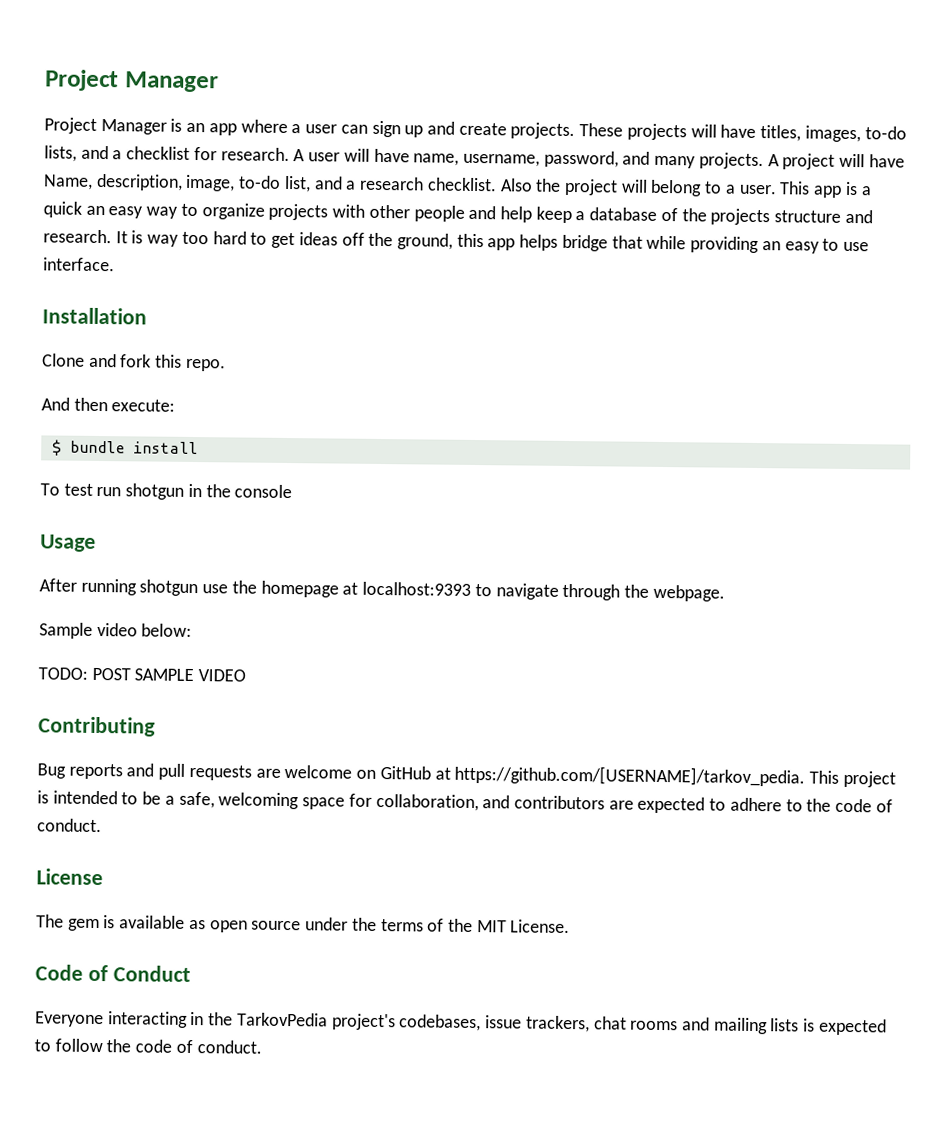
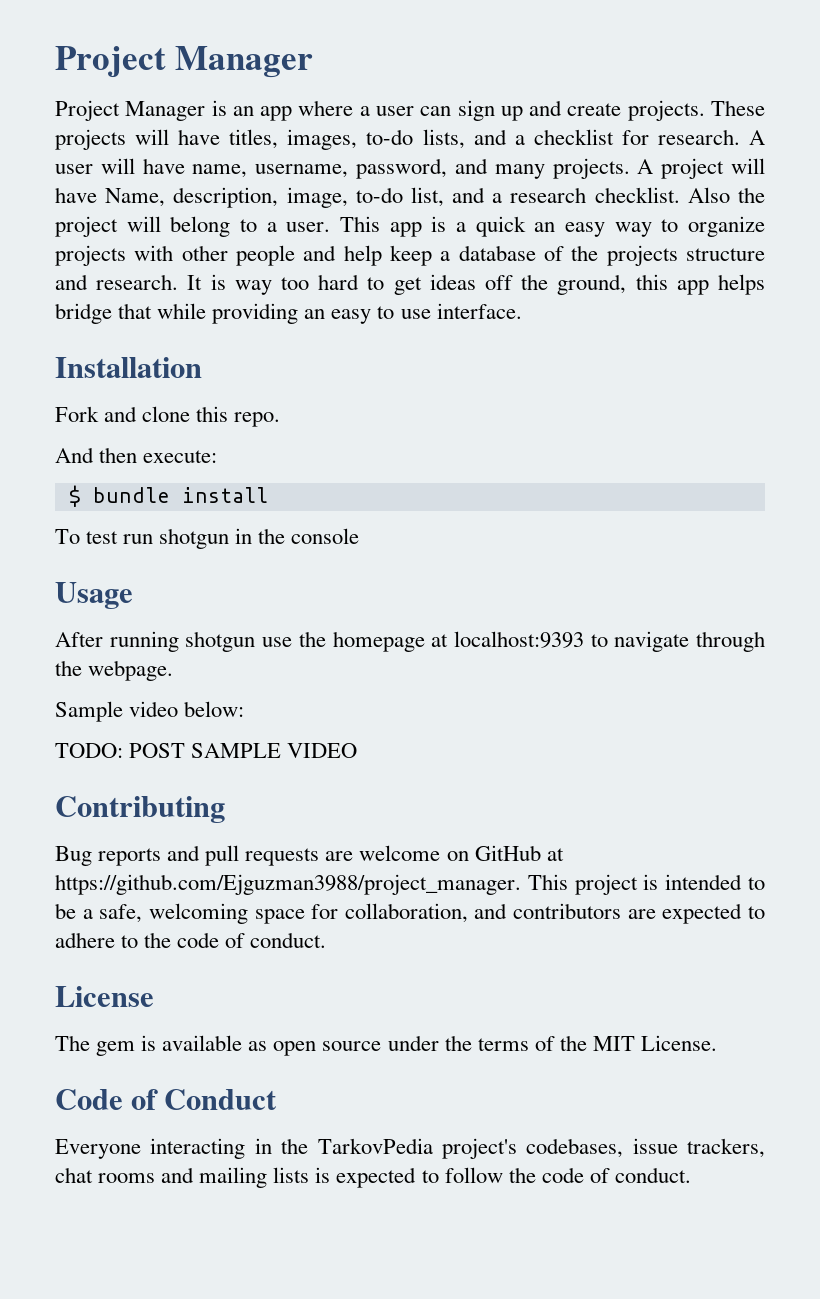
- Clone and fork this repo.
+ Fork and clone this repo.
- Bug reports and pull requests are welcome on GitHub at https://github.com/[USERNAME]/tarkov_pedia. This project is intended to be a safe, welcoming space for collaboration, and contributors are expected to adhere to the code of conduct.
+ Bug reports and pull requests are welcome on GitHub at https://github.com/Ejguzman3988/project_manager. This project is intended to be a safe, welcoming space for collaboration, and contributors are expected to adhere to the code of conduct.

